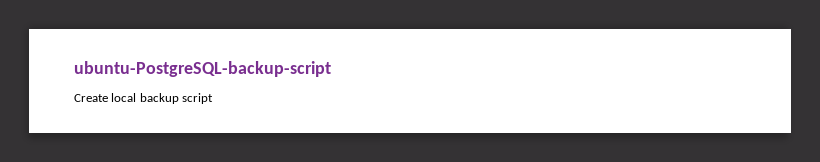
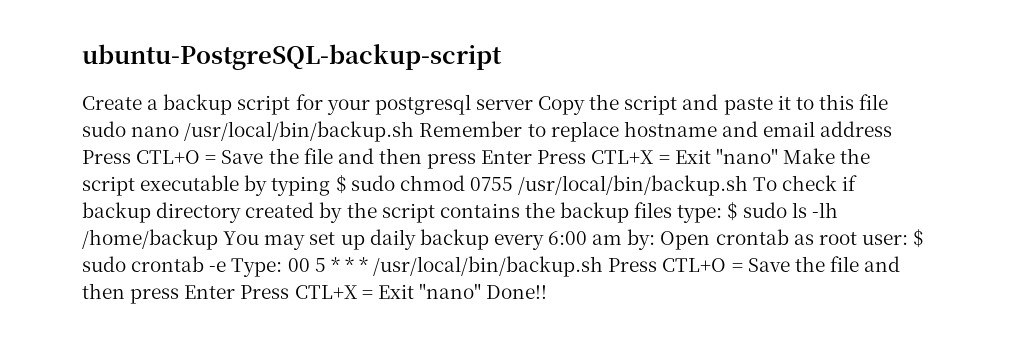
- Create local backup script
+ Create a backup script for your postgresql server Copy the script and paste it to this file sudo nano /usr/local/bin/backup.sh Remember to replace hostname and email address Press CTL+O = Save the file and then press Enter Press CTL+X = Exit "nano" Make the script executable by typing $ sudo chmod 0755 /usr/local/bin/backup.sh To check if backup directory created by the script contains the backup files type: $ sudo ls -lh /home/backup You may set up daily backup every 6:00 am by: Open crontab as root user: $ sudo crontab -e Type: 00 5 * * * /usr/local/bin/backup.sh Press CTL+O = Save the file and then press Enter Press CTL+X = Exit "nano" Done!!

